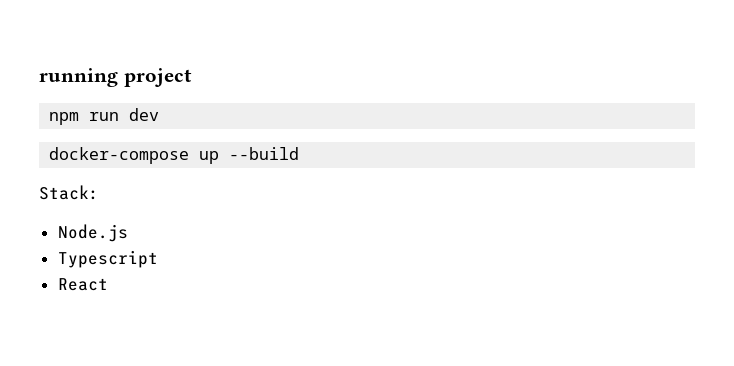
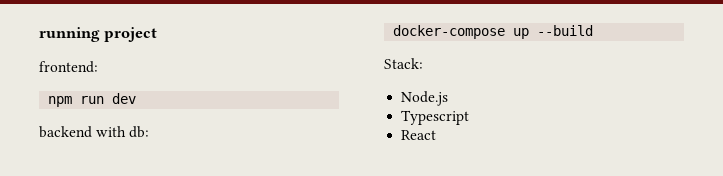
+ frontend:
+ backend with db:

